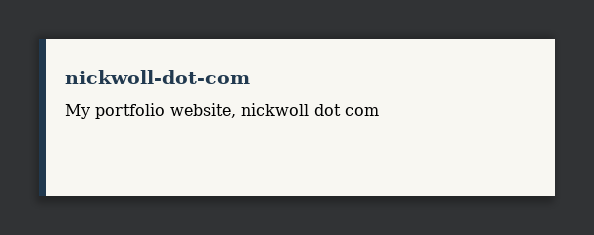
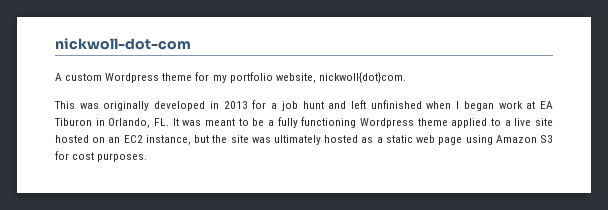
- My portfolio website, nickwoll dot com
+ A custom Wordpress theme for my portfolio website, nickwoll{dot}com.
+ This was originally developed in 2013 for a job hunt and left unfinished when I began work at EA Tiburon in Orlando, FL. It was meant to be a fully functioning Wordpress theme applied to a live site hosted on an EC2 instance, but the site was ultimately hosted as a static web page using Amazon S3 for cost purposes.

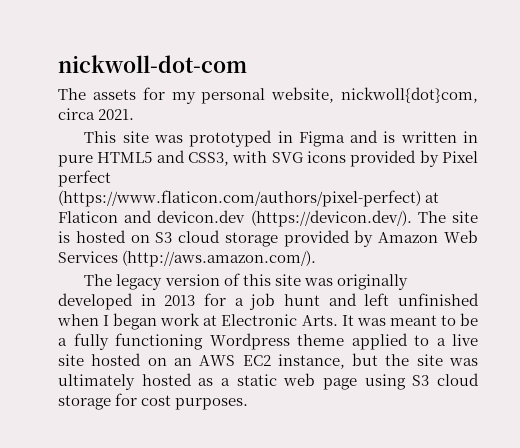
- A custom Wordpress theme for my portfolio website, nickwoll{dot}com.
- This was originally developed in 2013 for a job hunt and left unfinished when I began work at EA Tiburon in Orlando, FL. It was meant to be a fully functioning Wordpress theme applied to a live site hosted on an EC2 instance, but the site was ultimately hosted as a static web page using Amazon S3 for cost purposes.
+ The assets for my personal website, nickwoll{dot}com, circa 2021.
+ This site was prototyped in Figma and is written in pure HTML5 and CSS3, with SVG icons provided by Pixel perfect (https://www.flaticon.com/authors/pixel-perfect) at Flaticon and devicon.dev (https://devicon.dev/). The site is hosted on S3 cloud storage provided by Amazon Web Services (http://aws.amazon.com/).
+ The legacy version of this site was originally developed in 2013 for a job hunt and left unfinished when I began work at Electronic Arts. It was meant to be a fully functioning Wordpress theme applied to a live site hosted on an AWS EC2 instance, but the site was ultimately hosted as a static web page using S3 cloud storage for cost purposes.

